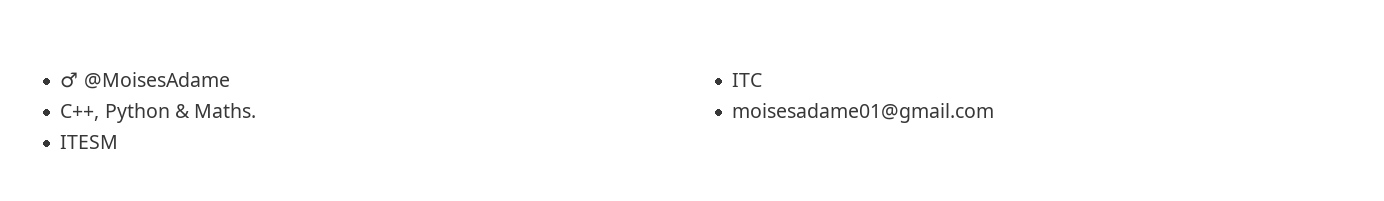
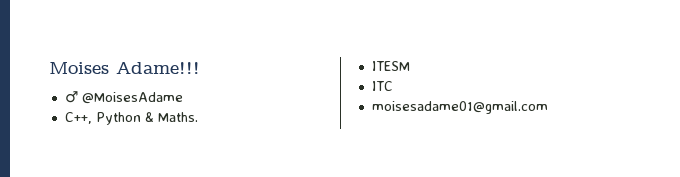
+ Moises Adame!!!

